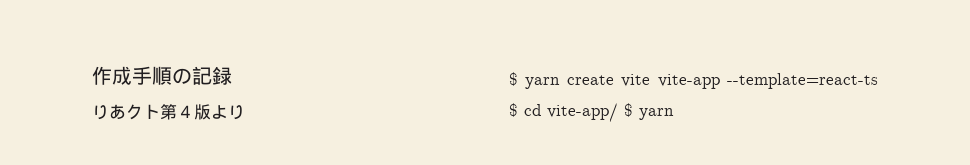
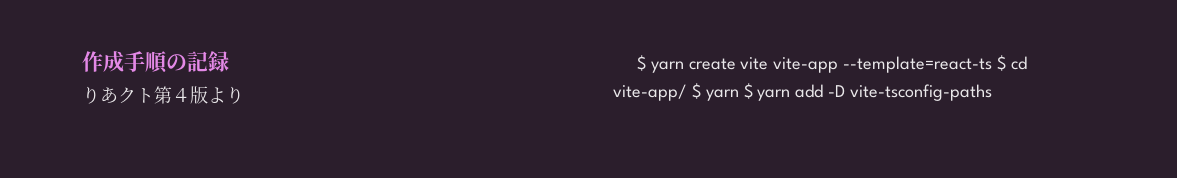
- $ yarn create vite vite-app --template=react-ts $ cd vite-app/ $ yarn
+ $ yarn create vite vite-app --template=react-ts $ cd vite-app/ $ yarn $ yarn add -D vite-tsconfig-paths

